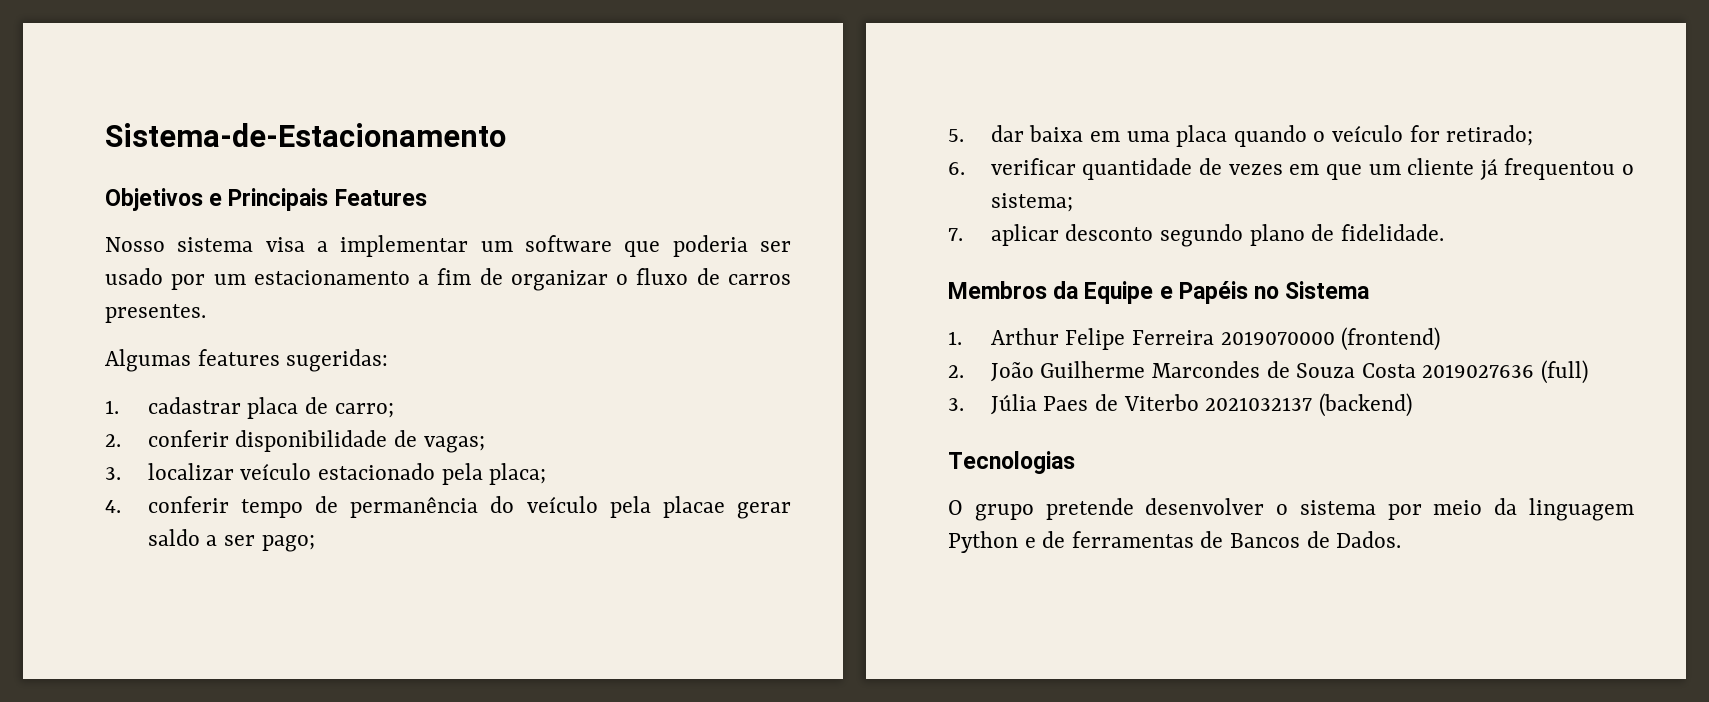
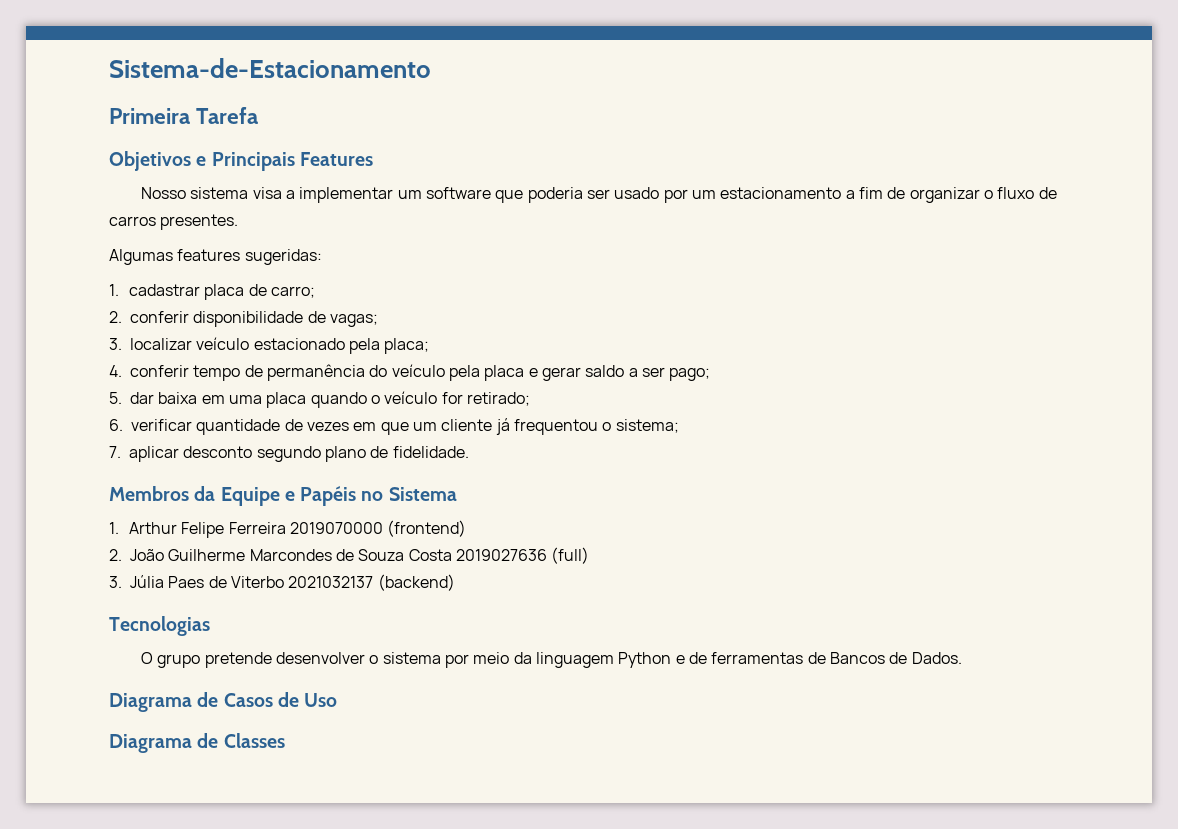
+ Primeira Tarefa
- 4. conferir tempo de permanência do veículo pela placae gerar saldo a ser pago;
+ 4. conferir tempo de permanência do veículo pela placa e gerar saldo a ser pago;
+ Diagrama de Casos de Uso
+ Diagrama de Classes

